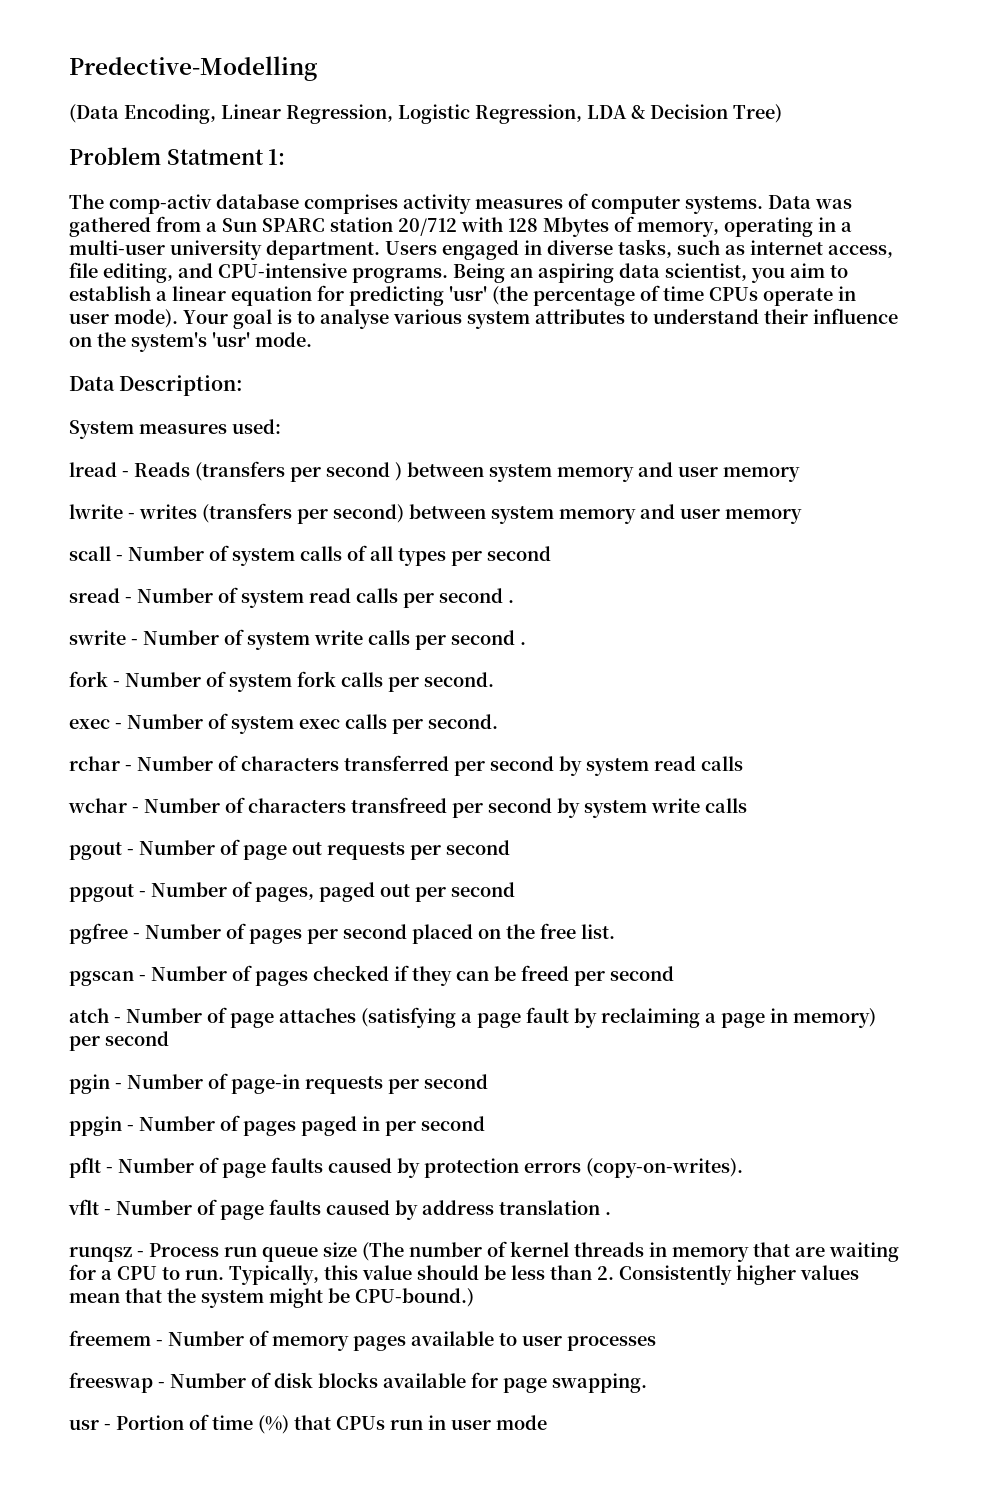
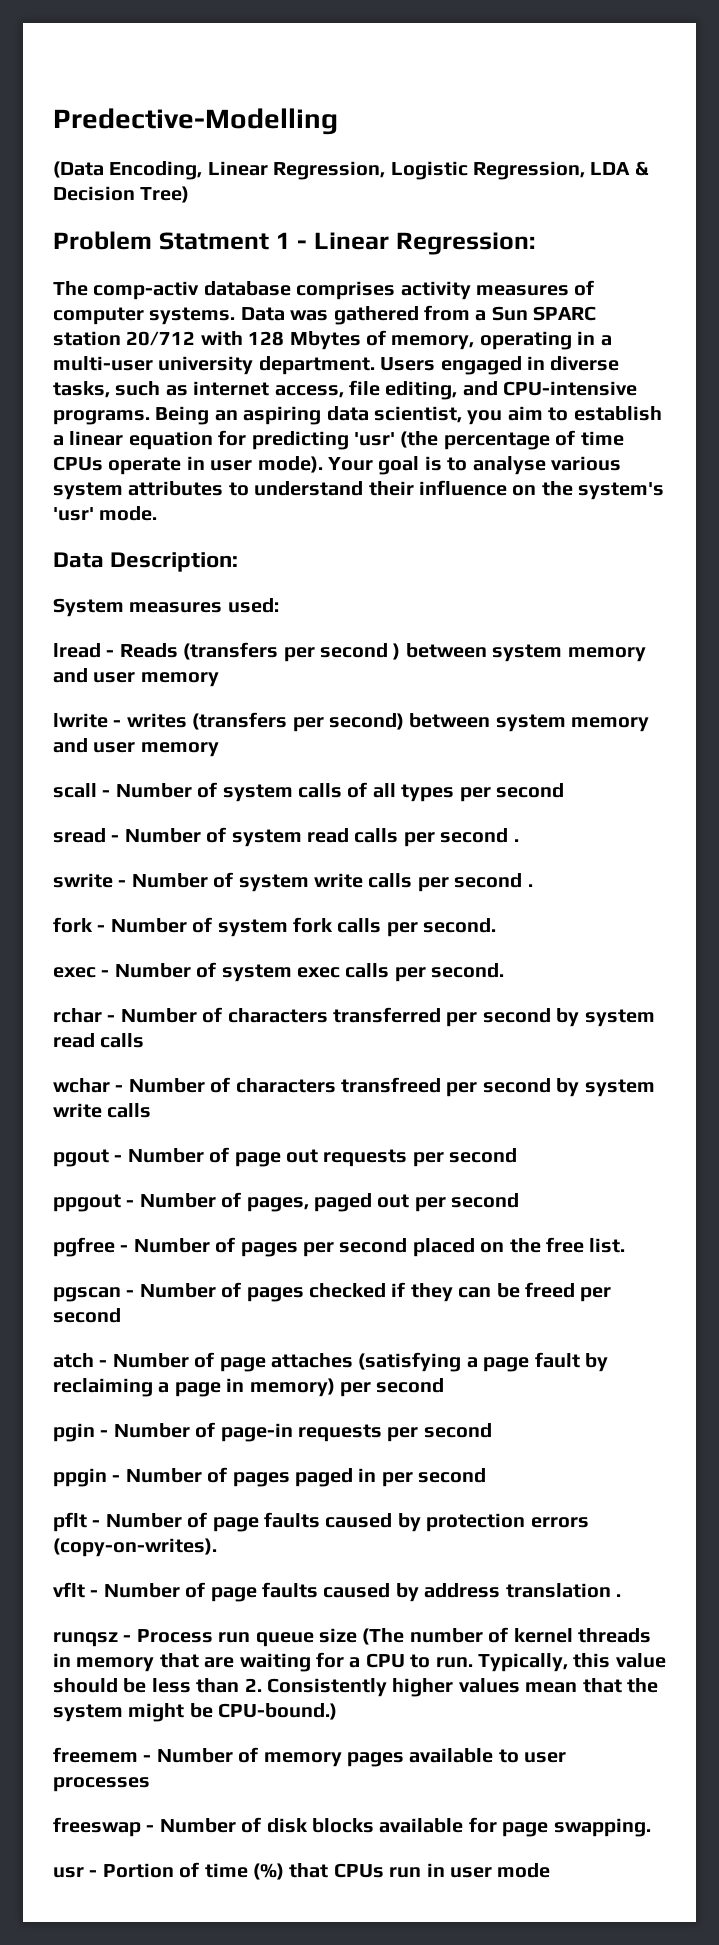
- Problem Statment 1:
+ Problem Statment 1 - Linear Regression:

